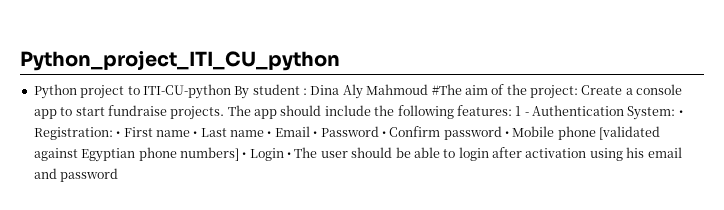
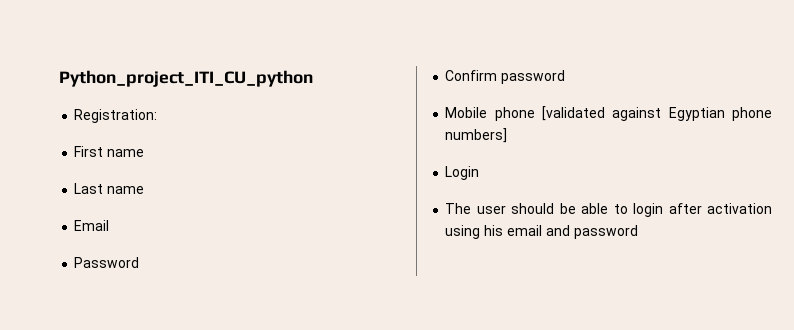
- Python project to ITI-CU-python By student : Dina Aly Mahmoud #The aim of the project: Create a console app to start fundraise projects. The app should include the following features: 1 - Authentication System: • Registration: • First name • Last name • Email • Password • Confirm password • Mobile phone [validated against Egyptian phone numbers] • Login • The user should be able to login after activation using his email and password
+ Registration:
+ First name
+ Last name
+ Email
+ Password
+ Confirm password
+ Mobile phone [validated against Egyptian phone numbers]
+ Login
+ The user should be able to login after activation using his email and password

